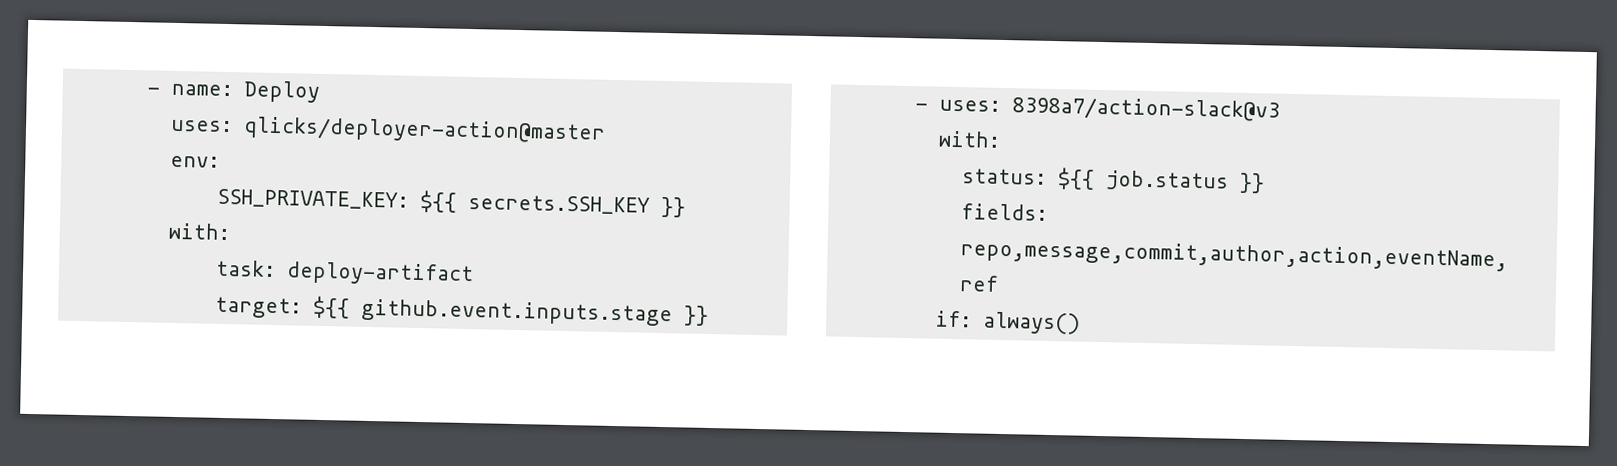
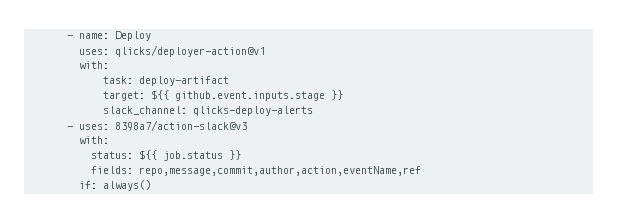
- uses: qlicks/deployer-action@master
- env:
- SSH_PRIVATE_KEY: ${{ secrets.SSH_KEY }}
+ uses: qlicks/deployer-action@v1
+ slack_channel: qlicks-deploy-alerts

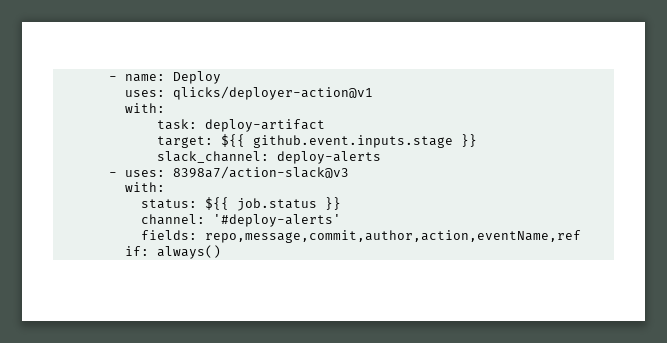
- slack_channel: qlicks-deploy-alerts
+ slack_channel: deploy-alerts
+ channel: '#deploy-alerts'

